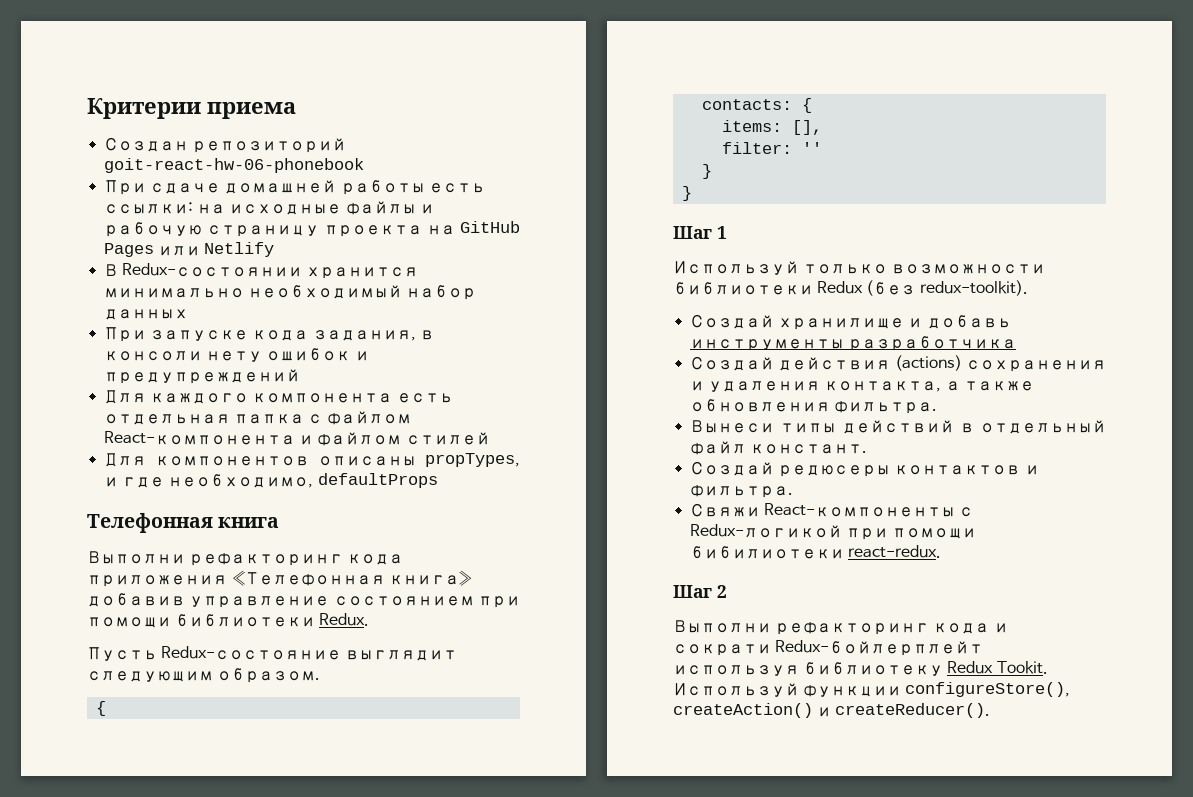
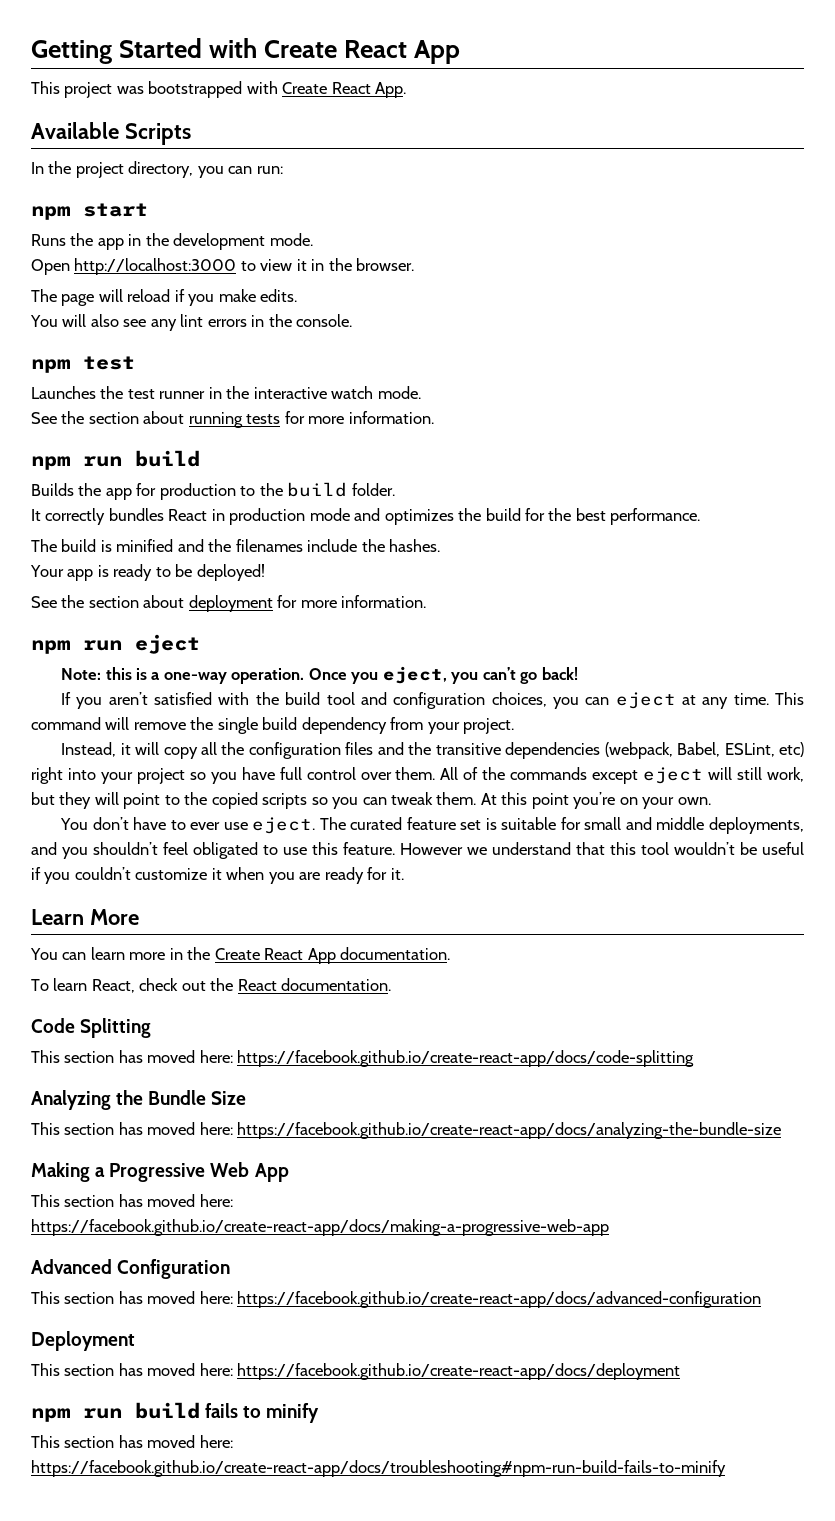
- Критерии приема
- Создан репозиторий goit-react-hw-06-phonebook
- При сдаче домашней работы есть ссылки: на исходные файлы и рабочую страницу проекта на GitHub Pages или Netlify
- В Redux-состоянии хранится минимально необходимый набор данных
- При запуске кода задания, в консоли нету ошибок и предупреждений
- Для каждого компонента есть отдельная папка с файлом React-компонента и файлом стилей
- Для компонентов описаны propTypes, и где необходимо, defaultProps
- Телефонная книга
- Выполни рефакторинг кода приложения «Телефонная книга» добавив управление состоянием при помощи библиотеки Redux.
- Пусть Redux-состояние выглядит следующим образом.
- {
- contacts: {
- items: [],
- filter: ''
- }
- }
- Шаг 1
- Используй только возможности библиотеки Redux (без redux-toolkit).
- Создай хранилище и добавь инструменты разработчика
- Создай действия (actions) сохранения и удаления контакта, а также обновления фильтра.
- Вынеси типы действий в отдельный файл констант.
- Создай редюсеры контактов и фильтра.
- Свяжи React-компоненты с Redux-логикой при помощи бибилиотеки react-redux.
- Шаг 2
- Выполни рефакторинг кода и сократи Redux-бойлерплейт используя библиотеку Redux Tookit. Используй функции configureStore(), createAction() и createReducer().
+ Getting Started with Create React App
+ This project was bootstrapped with Create React App.
+ Available Scripts
+ In the project directory, you can run:
+ npm start
+ Runs the app in the development mode.
+ Open http://localhost:3000 to view it in the browser.
+ The page will reload if you make edits.
+ You will also see any lint errors in the console.
+ npm test
+ Launches the test runner in the interactive watch mode.
+ See the section about running tests for more information.
+ npm run build
+ Builds the app for production to the build folder.
+ It correctly bundles React in production mode and optimizes the build for the best performance.
+ The build is minified and the filenames include the hashes.
+ Your app is ready to be deployed!
+ See the section about deployment for more information.
+ npm run eject
+ Note: this is a one-way operation. Once you eject, you can’t go back!
+ If you aren’t satisfied with the build tool and configuration choices, you can eject at any time. This command will remove the single build dependency from your project.
+ Instead, it will copy all the configuration files and the transitive dependencies (webpack, Babel, ESLint, etc) right into your project so you have full control over them. All of the commands except eject will still work, but they will point to the copied scripts so you can tweak them. At this point you’re on your own.
+ You don’t have to ever use eject. The curated feature set is suitable for small and middle deployments, and you shouldn’t feel obligated to use this feature. However we understand that this tool wouldn’t be useful if you couldn’t customize it when you are ready for it.
+ Learn More
+ You can learn more in the Create React App documentation.
+ To learn React, check out the React documentation.
+ Code Splitting
+ This section has moved here: https://facebook.github.io/create-react-app/docs/code-splitting
+ Analyzing the Bundle Size
+ This section has moved here: https://facebook.github.io/create-react-app/docs/analyzing-the-bundle-size
+ Making a Progressive Web App
+ This section has moved here: https://facebook.github.io/create-react-app/docs/making-a-progressive-web-app
+ Advanced Configuration
+ This section has moved here: https://facebook.github.io/create-react-app/docs/advanced-configuration
+ Deployment
+ This section has moved here: https://facebook.github.io/create-react-app/docs/deployment
+ npm run build fails to minify
+ This section has moved here: https://facebook.github.io/create-react-app/docs/troubleshooting#npm-run-build-fails-to-minify

